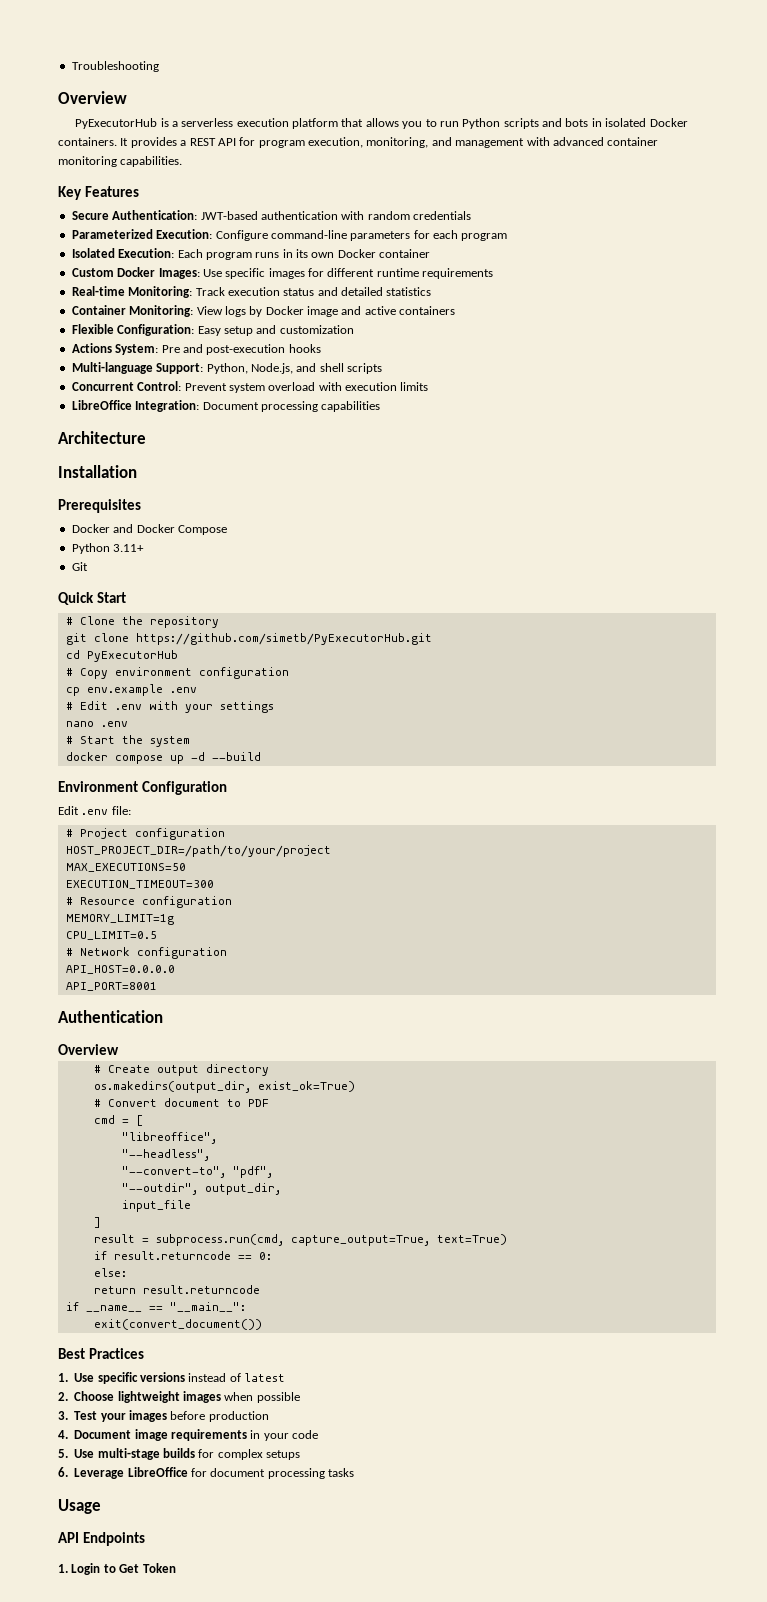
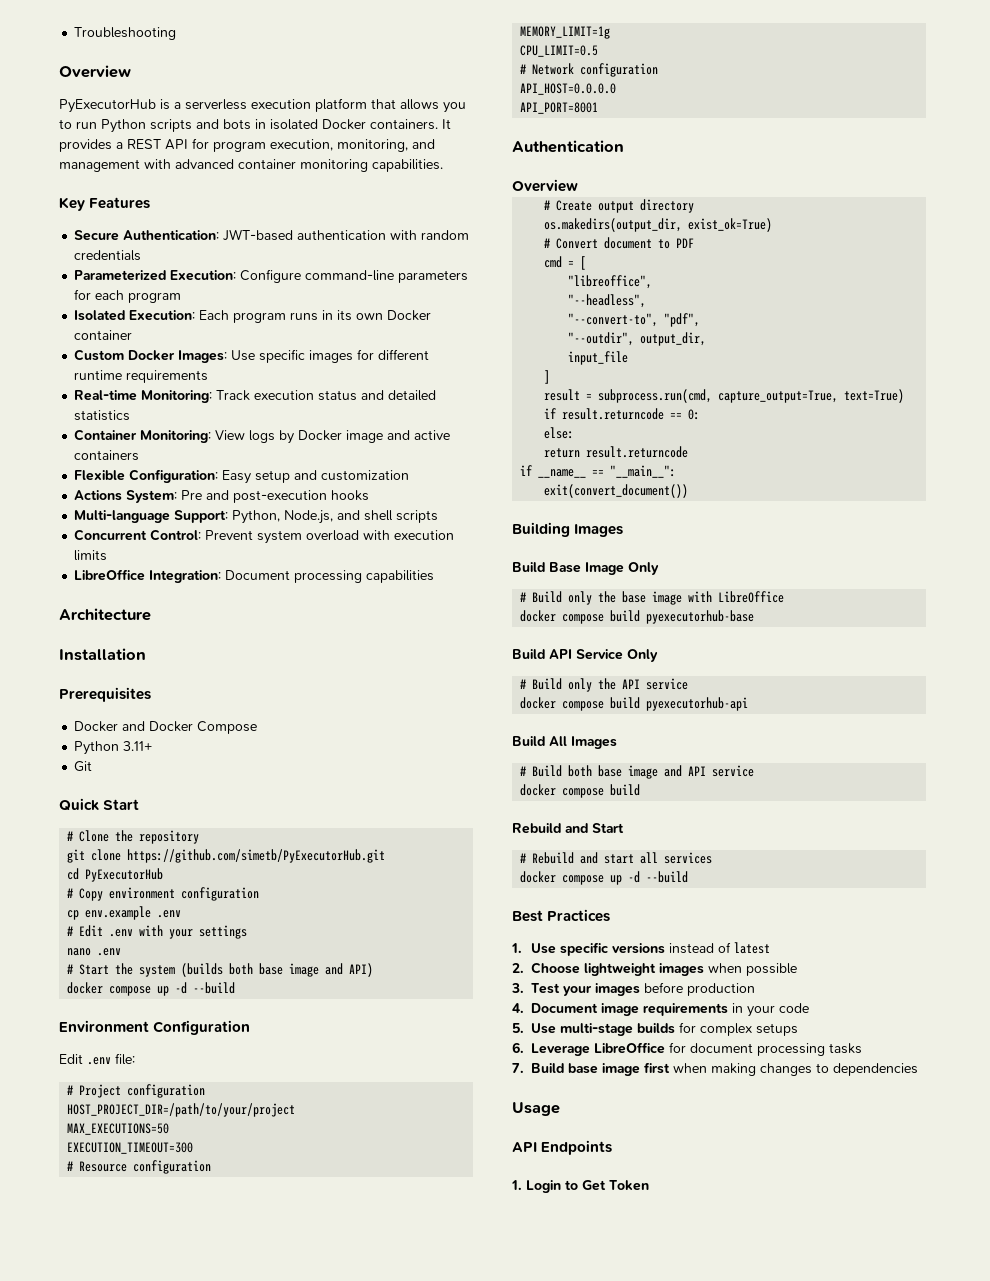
- # Start the system
+ # Start the system (builds both base image and API)
+ Building Images
+ Build Base Image Only
+ # Build only the base image with LibreOffice
+ docker compose build pyexecutorhub-base
+ Build API Service Only
+ # Build only the API service
+ docker compose build pyexecutorhub-api
+ Build All Images
+ # Build both base image and API service
+ docker compose build
+ Rebuild and Start
+ # Rebuild and start all services
+ docker compose up -d --build
+ 7. Build base image first when making changes to dependencies

